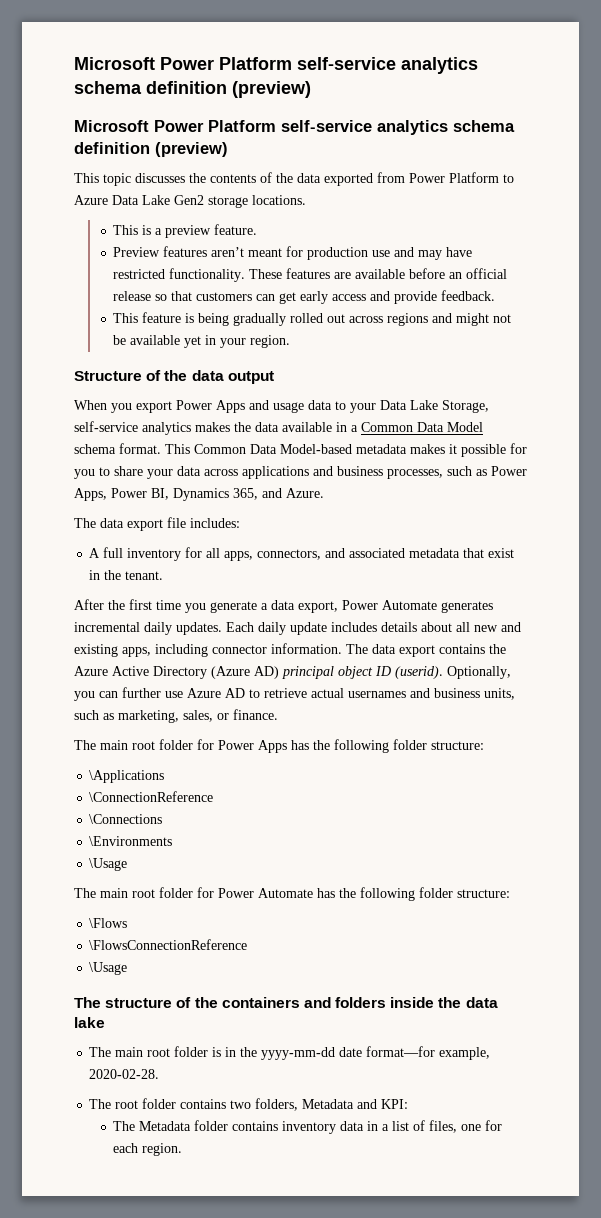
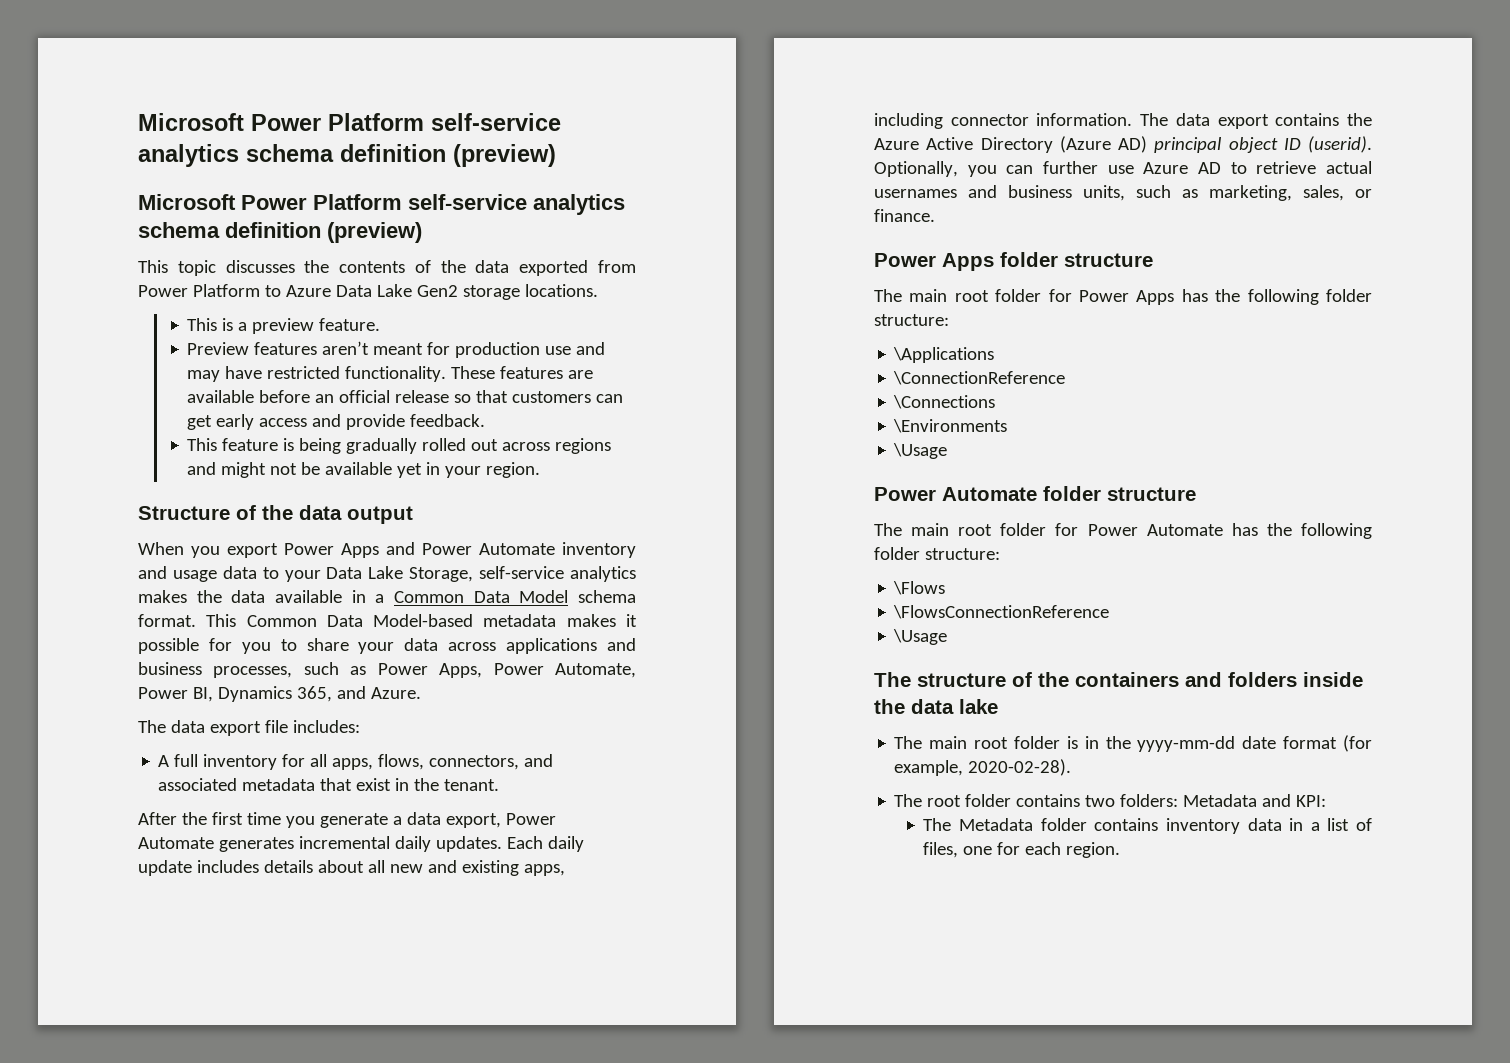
- When you export Power Apps and usage data to your Data Lake Storage, self-service analytics makes the data available in a Common Data Model schema format.
+ When you export Power Apps and Power Automate inventory and usage data to your Data Lake Storage, self-service analytics makes the data available in a Common Data Model schema format.
- This Common Data Model-based metadata makes it possible for you to share your data across applications and business processes, such as Power Apps, Power BI, Dynamics 365, and Azure.
+ This Common Data Model-based metadata makes it possible for you to share your data across applications and business processes, such as Power Apps, Power Automate, Power BI, Dynamics 365, and Azure.
- A full inventory for all apps, connectors, and associated metadata that exist in the tenant.
+ A full inventory for all apps, flows, connectors, and associated metadata that exist in the tenant.
+ Power Apps folder structure
+ Power Automate folder structure
- The main root folder is in the yyyy-mm-dd date format—for example, 2020-02-28.
+ The main root folder is in the yyyy-mm-dd date format (for example, 2020-02-28).
- The root folder contains two folders, Metadata and KPI:
+ The root folder contains two folders: Metadata and KPI:

